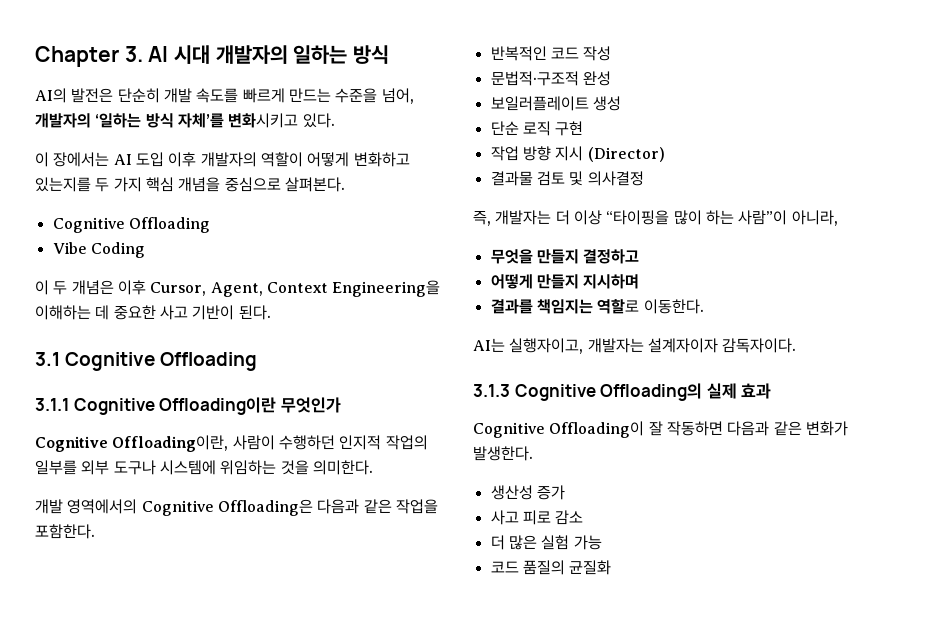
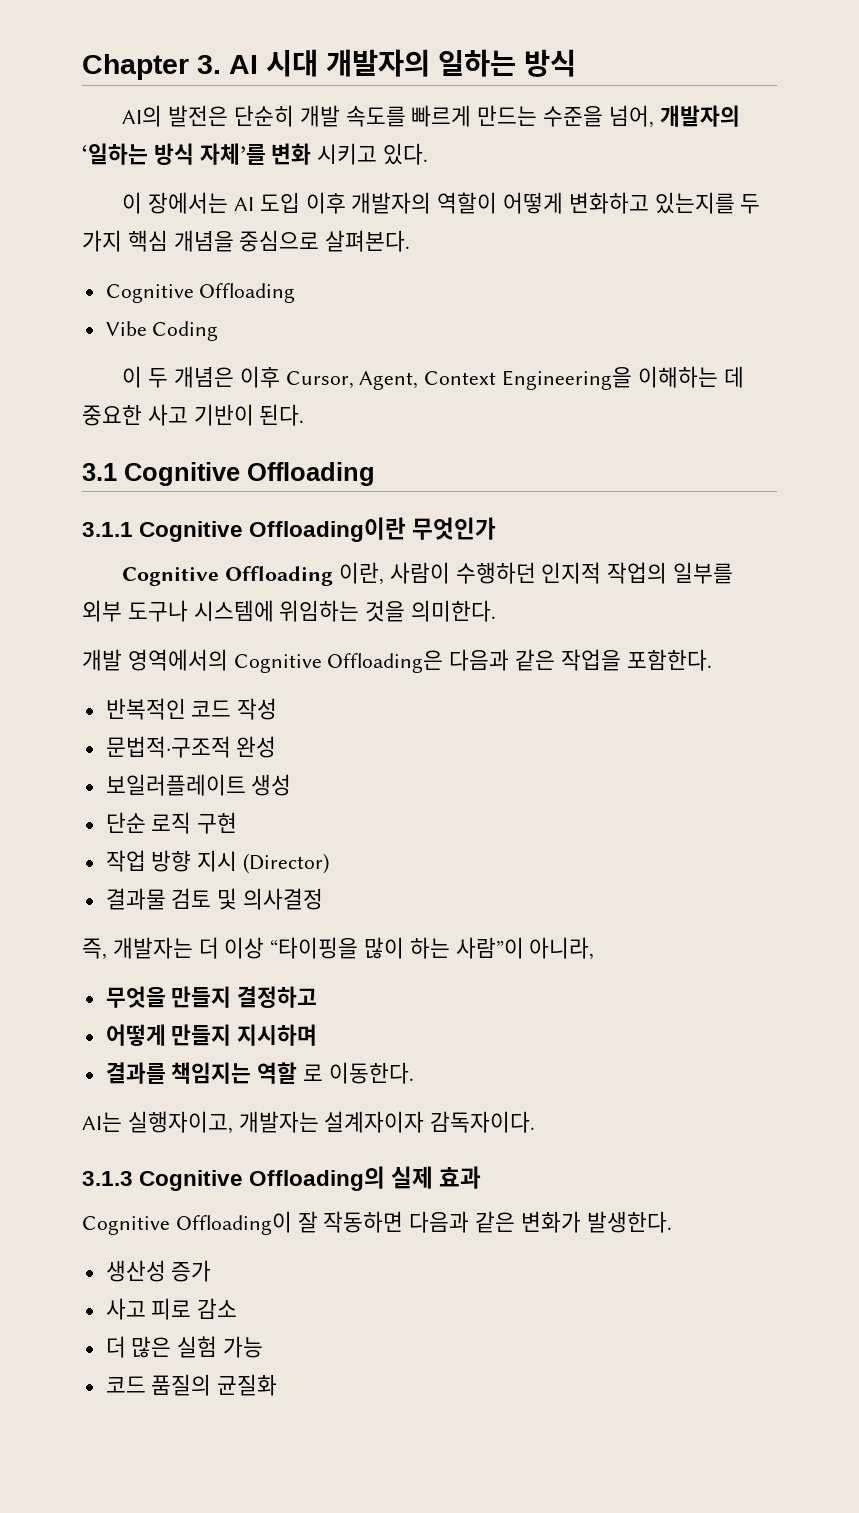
- AI의 발전은 단순히 개발 속도를 빠르게 만드는 수준을 넘어, 개발자의 ‘일하는 방식 자체’를 변화시키고 있다.
+ AI의 발전은 단순히 개발 속도를 빠르게 만드는 수준을 넘어, 개발자의 ‘일하는 방식 자체’를 변화 시키고 있다.
- Cognitive Offloading이란, 사람이 수행하던 인지적 작업의 일부를 외부 도구나 시스템에 위임하는 것을 의미한다.
+ Cognitive Offloading 이란, 사람이 수행하던 인지적 작업의 일부를 외부 도구나 시스템에 위임하는 것을 의미한다.
- 결과를 책임지는 역할로 이동한다.
+ 결과를 책임지는 역할 로 이동한다.

